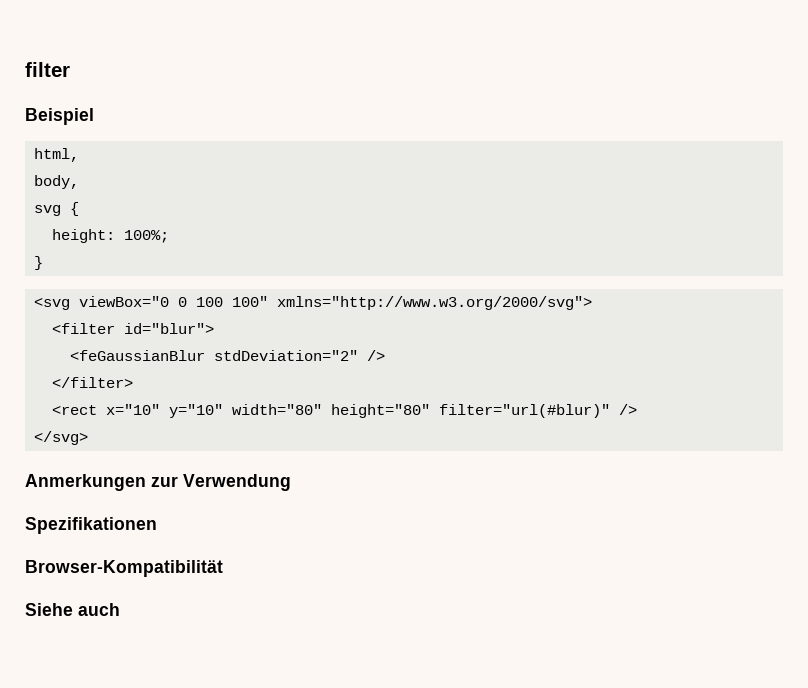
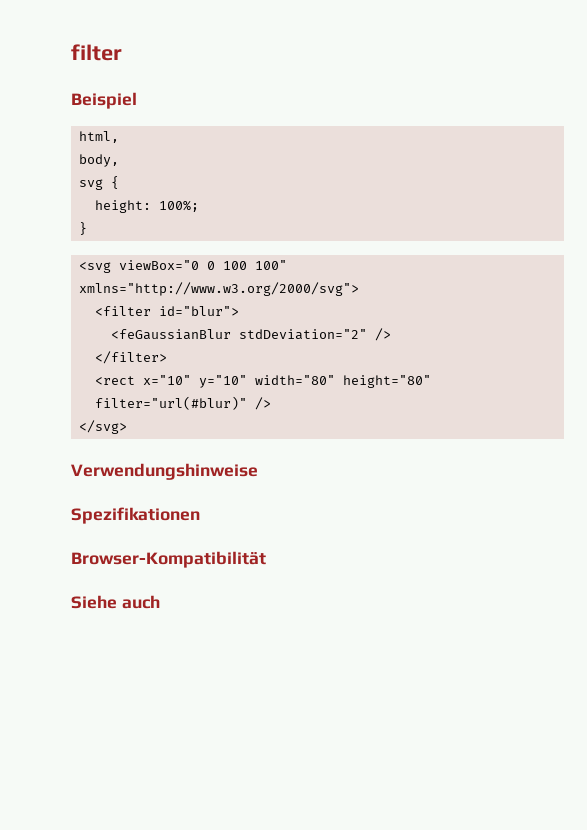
- Anmerkungen zur Verwendung
+ Verwendungshinweise

